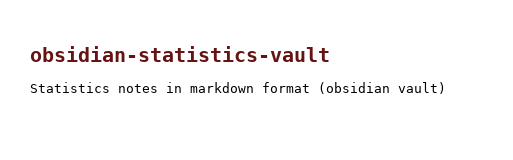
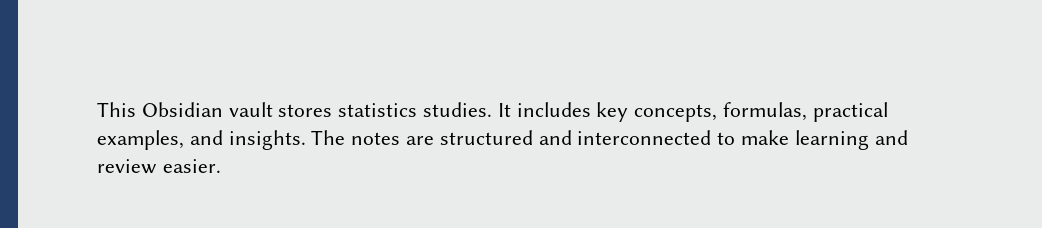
- obsidian-statistics-vault
- Statistics notes in markdown format (obsidian vault)
+ This Obsidian vault stores statistics studies. It includes key concepts, formulas, practical examples, and insights. The notes are structured and interconnected to make learning and review easier.

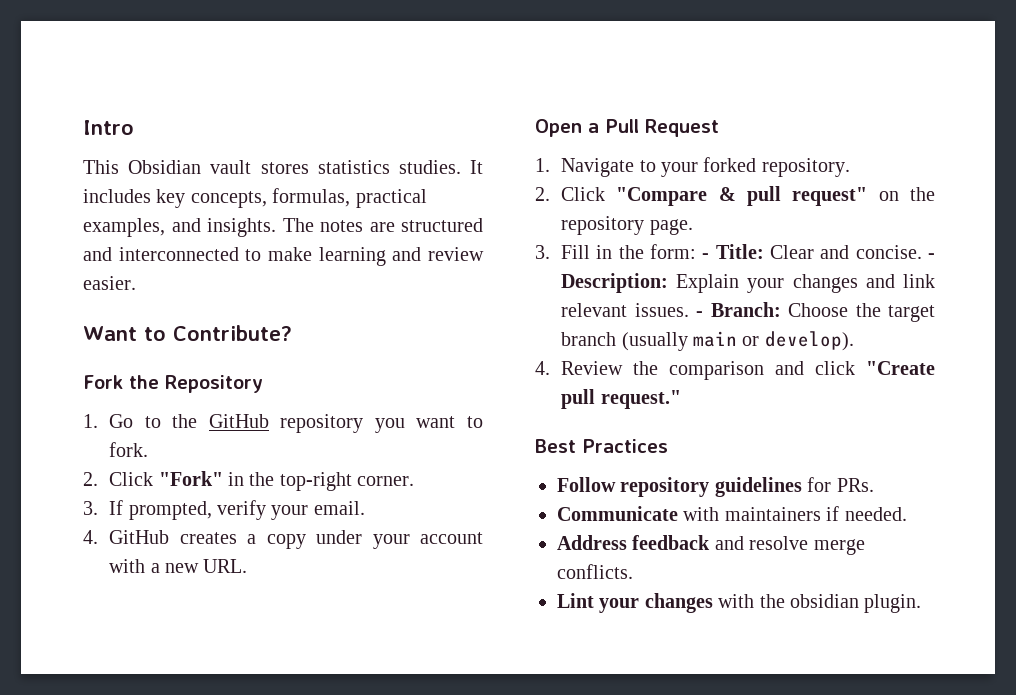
+ Intro
+ Want to Contribute?
+ Fork the Repository
+ 1. Go to the GitHub repository you want to fork.
+ 2. Click "Fork" in the top-right corner.
+ 3. If prompted, verify your email.
+ 4. GitHub creates a copy under your account with a new URL.
+ Open a Pull Request
+ 1. Navigate to your forked repository.
+ 2. Click "Compare & pull request" on the repository page.
+ 3. Fill in the form: - Title: Clear and concise. - Description: Explain your changes and link relevant issues. - Branch: Choose the target branch (usually main or develop).
+ 4. Review the comparison and click "Create pull request."
+ Best Practices
+ Follow repository guidelines for PRs.
+ Communicate with maintainers if needed.
+ Address feedback and resolve merge conflicts.
+ Lint your changes with the obsidian plugin.

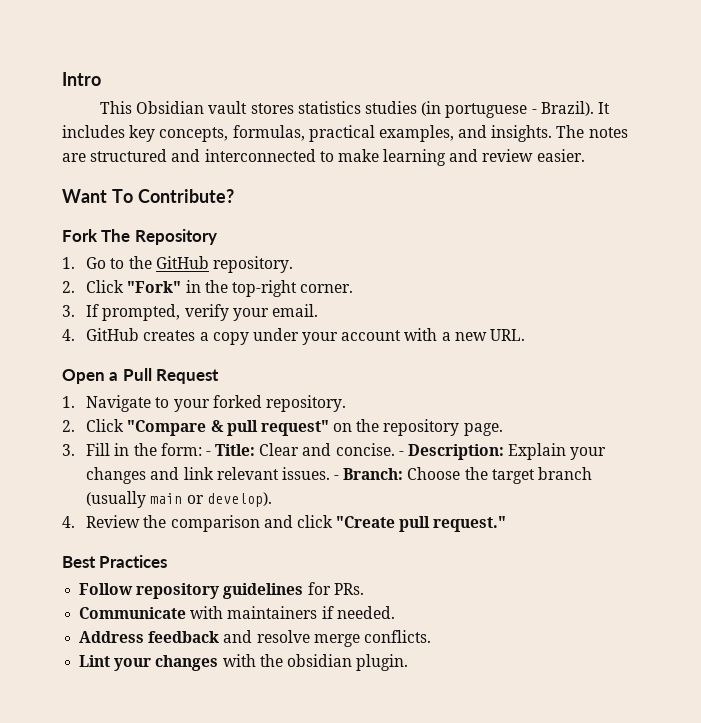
- This Obsidian vault stores statistics studies.
+ This Obsidian vault stores statistics studies (in portuguese - Brazil).
- Want to Contribute?
+ Want To Contribute?
- Fork the Repository
+ Fork The Repository
- 1. Go to the GitHub repository you want to fork.
+ 1. Go to the GitHub repository.

